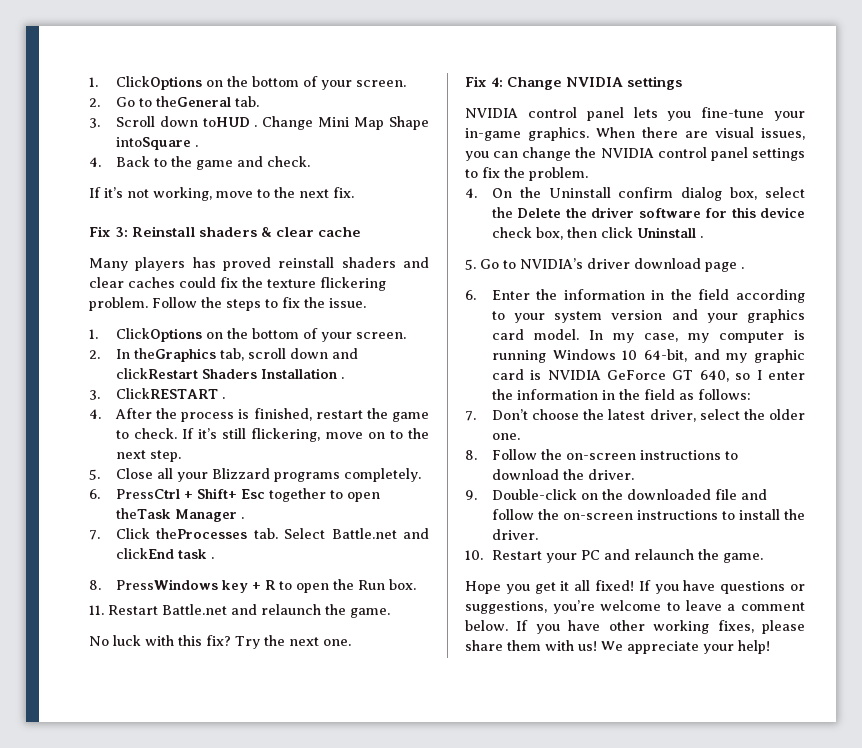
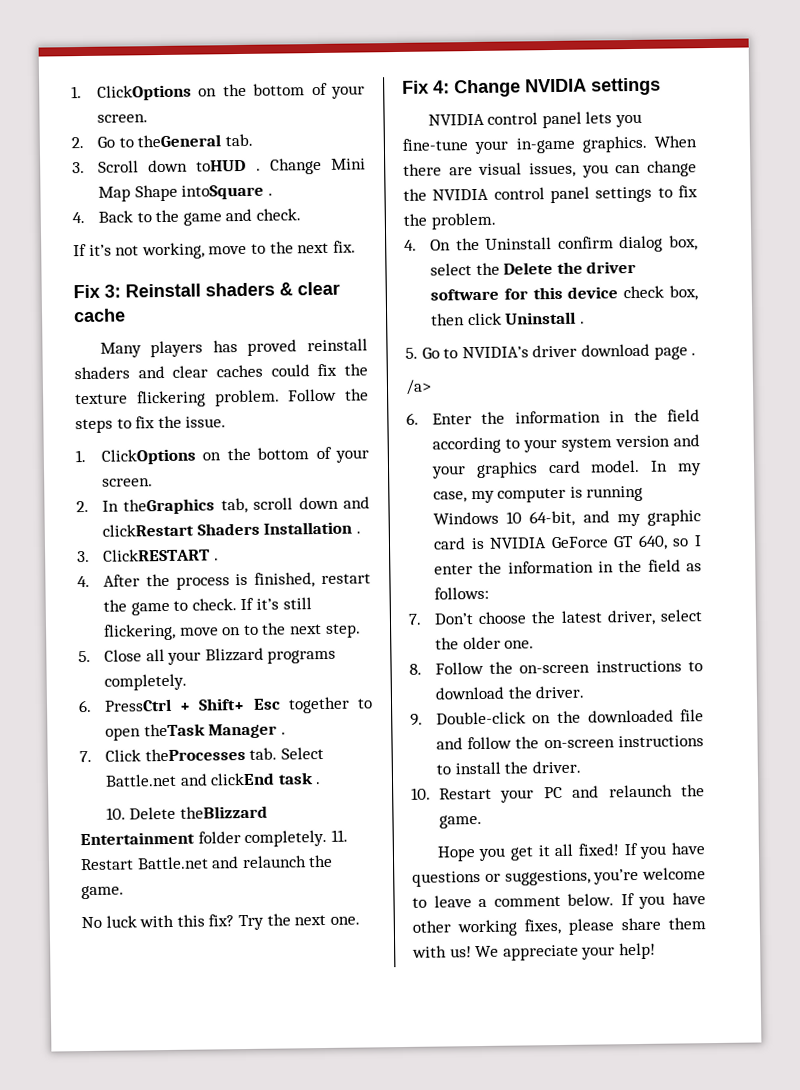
- 8. PressWindows key + R to open the Run box.
- 11. Restart Battle.net and relaunch the game.
+ 10. Delete theBlizzard Entertainment folder completely. 11. Restart Battle.net and relaunch the game.
+ /a>

